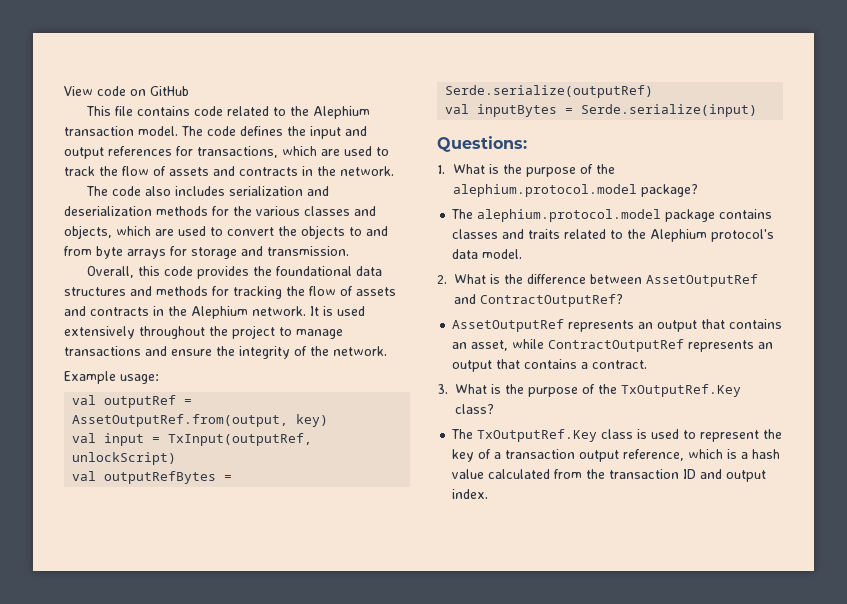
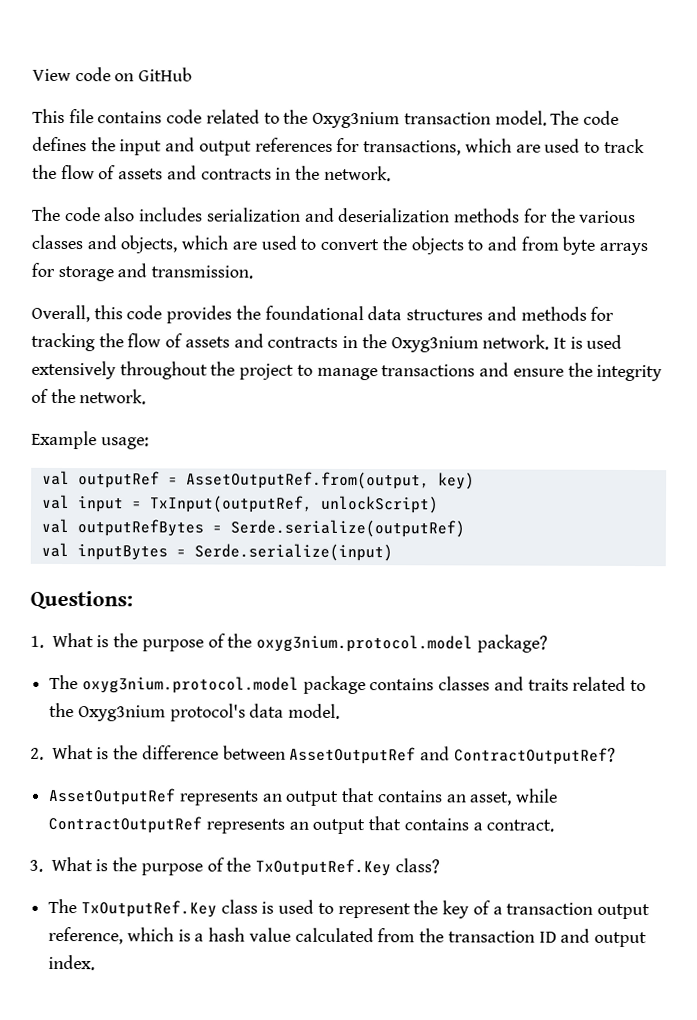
- This file contains code related to the Alephium transaction model.
+ This file contains code related to the Oxyg3nium transaction model.
- Overall, this code provides the foundational data structures and methods for tracking the flow of assets and contracts in the Alephium network.
+ Overall, this code provides the foundational data structures and methods for tracking the flow of assets and contracts in the Oxyg3nium network.
- 1. What is the purpose of the alephium.protocol.model package?
+ 1. What is the purpose of the oxyg3nium.protocol.model package?
- The alephium.protocol.model package contains classes and traits related to the Alephium protocol's data model.
+ The oxyg3nium.protocol.model package contains classes and traits related to the Oxyg3nium protocol's data model.

